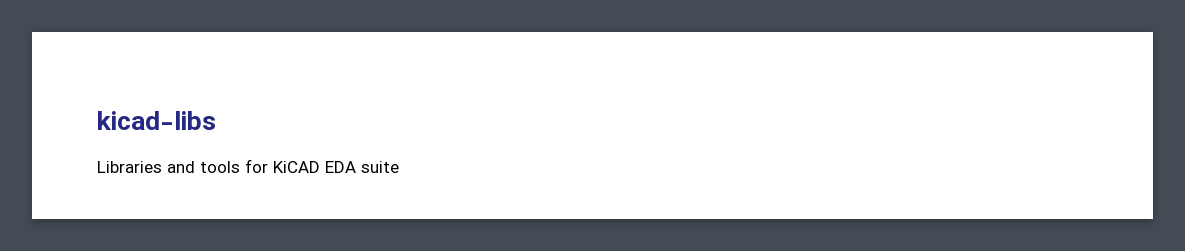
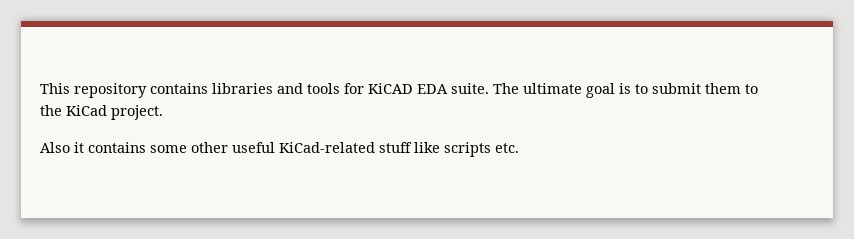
- kicad-libs
- Libraries and tools for KiCAD EDA suite
+ This repository contains libraries and tools for KiCAD EDA suite. The ultimate goal is to submit them to the KiCad project.
+ Also it contains some other useful KiCad-related stuff like scripts etc.

